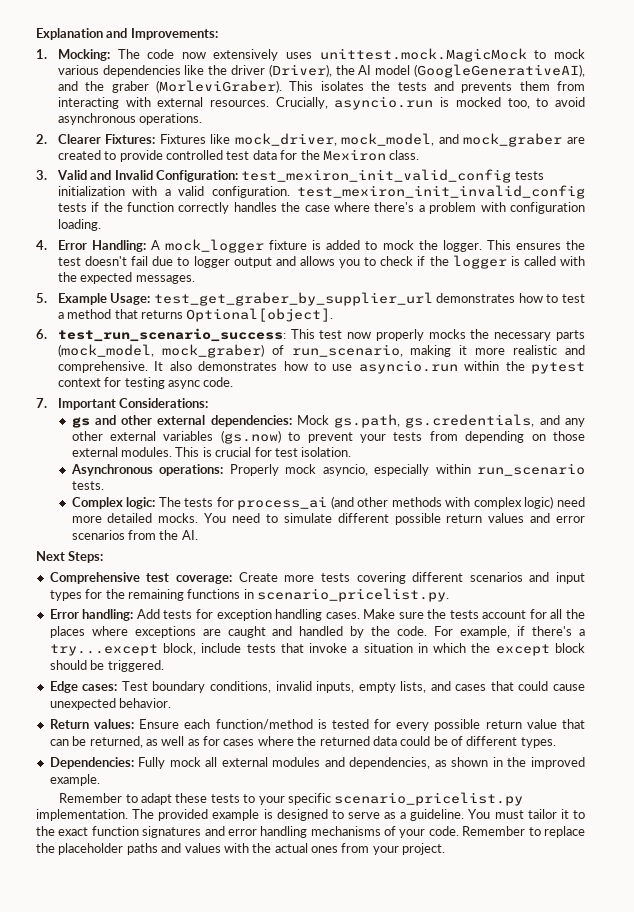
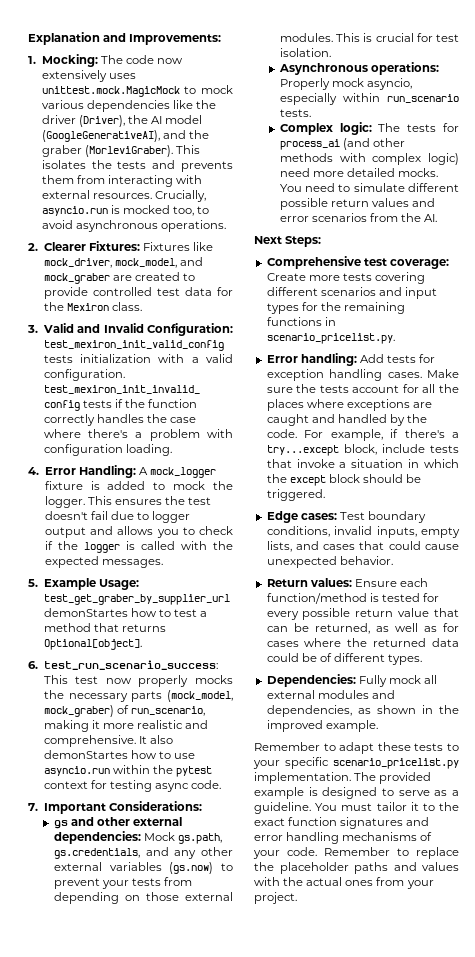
- 5. Example Usage: test_get_graber_by_supplier_url demonstrates how to test a method that returns Optional[object].
+ 5. Example Usage: test_get_graber_by_supplier_url demonStartes how to test a method that returns Optional[object].
- It also demonstrates how to use asyncio.run within the pytest context for testing async code.
+ It also demonStartes how to use asyncio.run within the pytest context for testing async code.

